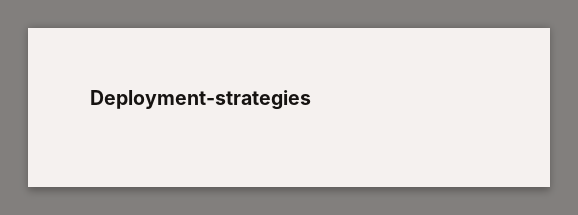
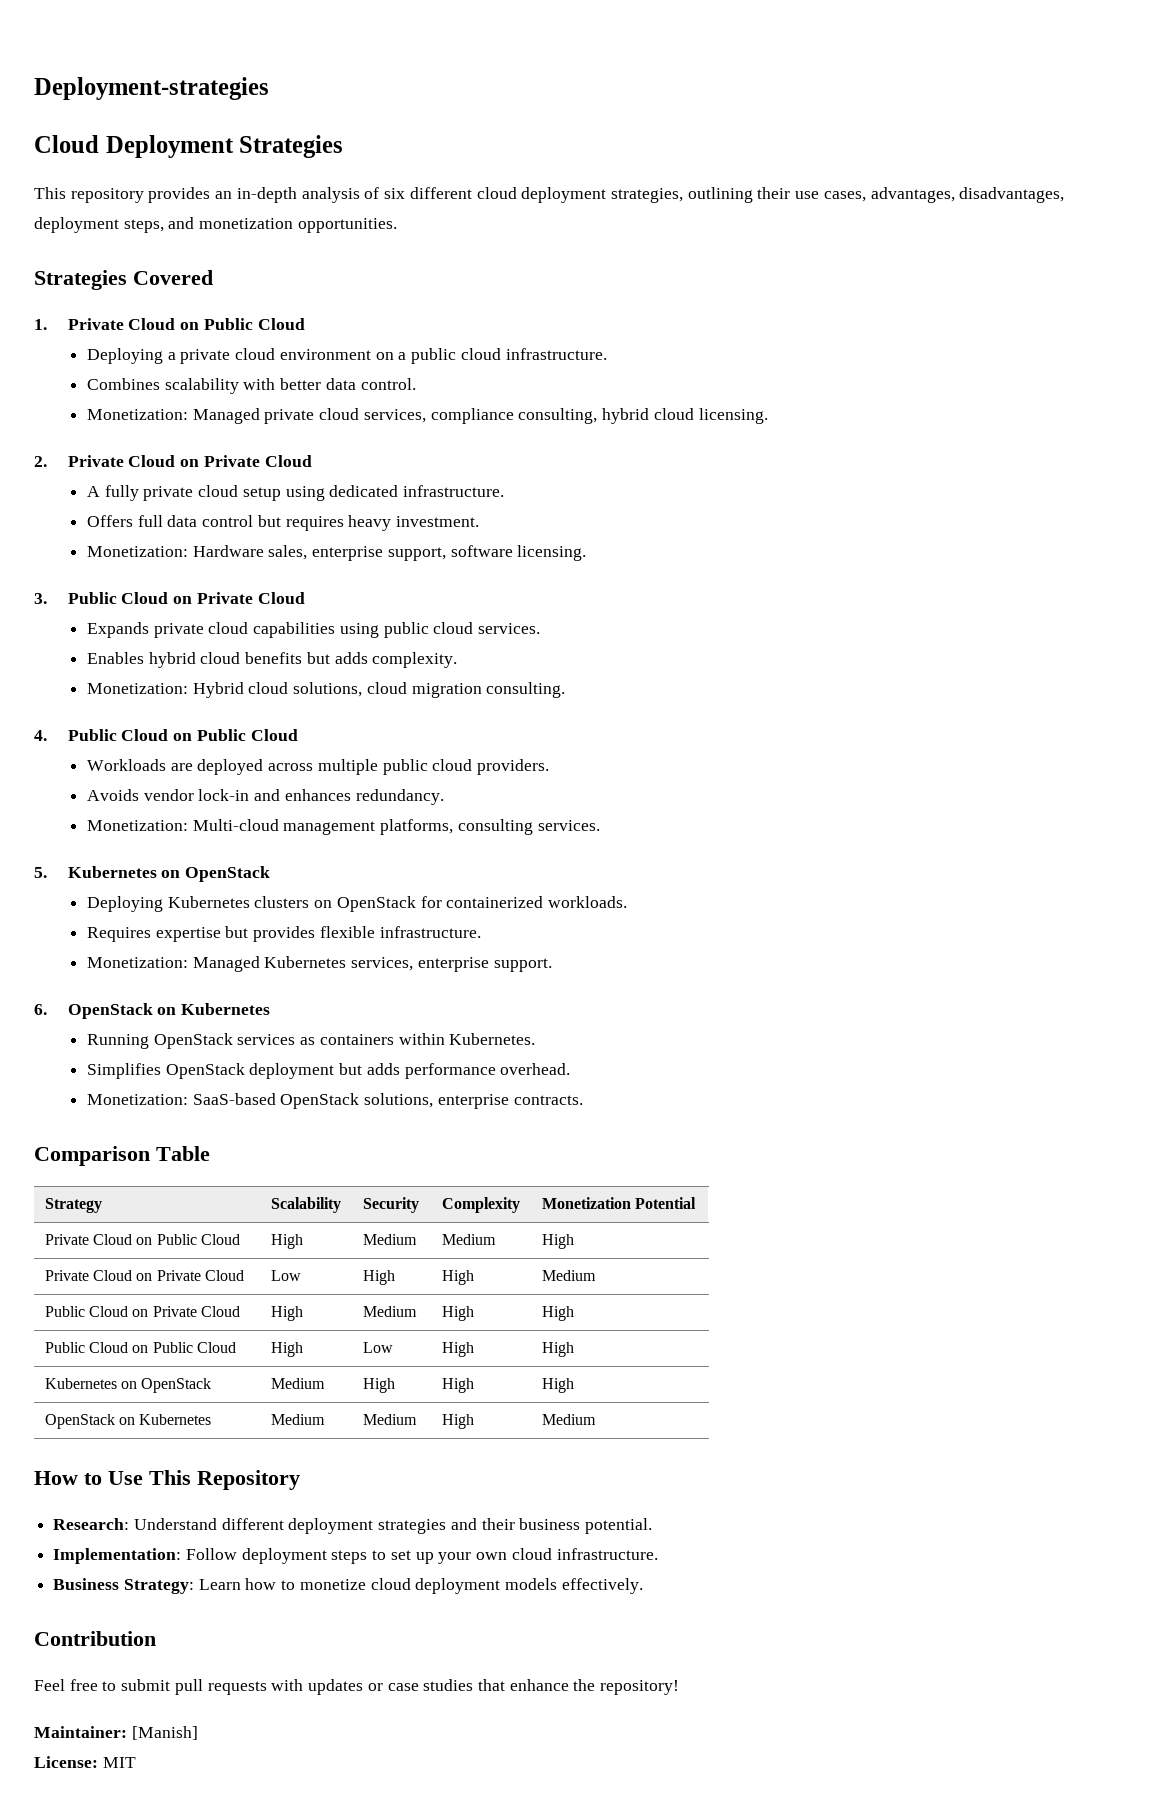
+ Cloud Deployment Strategies
+ This repository provides an in-depth analysis of six different cloud deployment strategies, outlining their use cases, advantages, disadvantages, deployment steps, and monetization opportunities.
+ Strategies Covered
+ 1. Private Cloud on Public Cloud
+ Deploying a private cloud environment on a public cloud infrastructure.
+ Combines scalability with better data control.
+ Monetization: Managed private cloud services, compliance consulting, hybrid cloud licensing.
+ 2. Private Cloud on Private Cloud
+ A fully private cloud setup using dedicated infrastructure.
+ Offers full data control but requires heavy investment.
+ Monetization: Hardware sales, enterprise support, software licensing.
+ 3. Public Cloud on Private Cloud
+ Expands private cloud capabilities using public cloud services.
+ Enables hybrid cloud benefits but adds complexity.
+ Monetization: Hybrid cloud solutions, cloud migration consulting.
+ 4. Public Cloud on Public Cloud
+ Workloads are deployed across multiple public cloud providers.
+ Avoids vendor lock-in and enhances redundancy.
+ Monetization: Multi-cloud management platforms, consulting services.
+ 5. Kubernetes on OpenStack
+ Deploying Kubernetes clusters on OpenStack for containerized workloads.
+ Requires expertise but provides flexible infrastructure.
+ Monetization: Managed Kubernetes services, enterprise support.
+ 6. OpenStack on Kubernetes
+ Running OpenStack services as containers within Kubernetes.
+ Simplifies OpenStack deployment but adds performance overhead.
+ Monetization: SaaS-based OpenStack solutions, enterprise contracts.
+ Comparison Table
+ Strategy | Scalability | Security | Complexity | Monetization Potential
+ Private Cloud on Public Cloud | High | Medium | Medium | High
+ Private Cloud on Private Cloud | Low | High | High | Medium
+ Public Cloud on Private Cloud | High | Medium | High | High
+ Public Cloud on Public Cloud | High | Low | High | High
+ Kubernetes on OpenStack | Medium | High | High | High
+ OpenStack on Kubernetes | Medium | Medium | High | Medium
+ How to Use This Repository
+ Research: Understand different deployment strategies and their business potential.
+ Implementation: Follow deployment steps to set up your own cloud infrastructure.
+ Business Strategy: Learn how to monetize cloud deployment models effectively.
+ Contribution
+ Feel free to submit pull requests with updates or case studies that enhance the repository!
+ Maintainer: [Manish]
+ License: MIT

